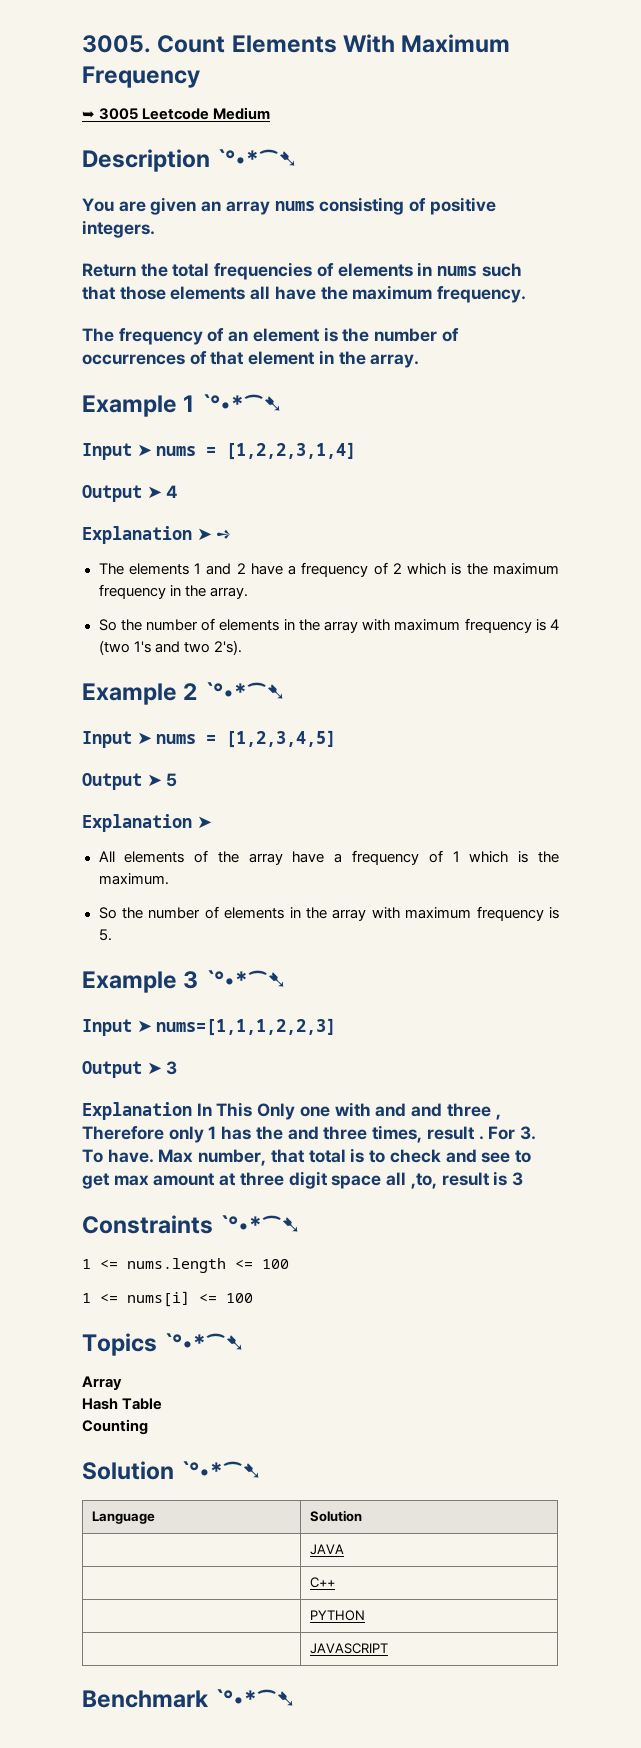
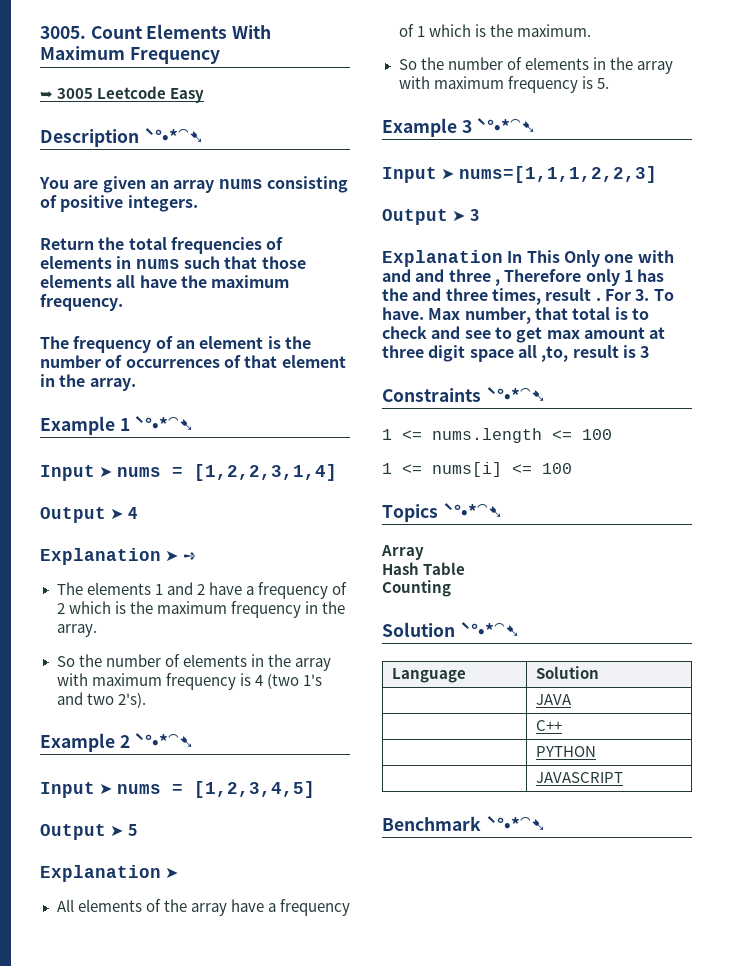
- ➥ 3005 Leetcode Medium
+ ➥ 3005 Leetcode Easy

